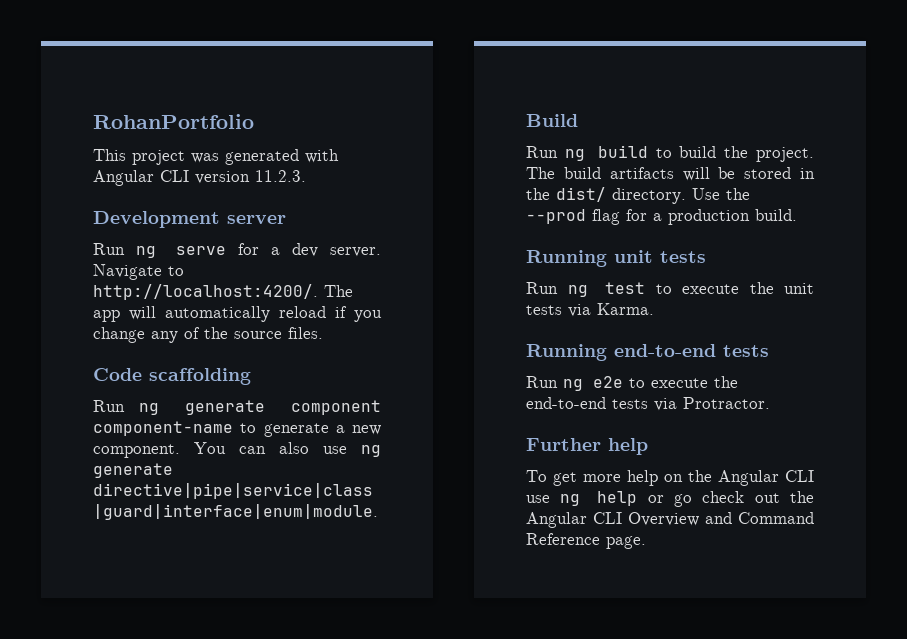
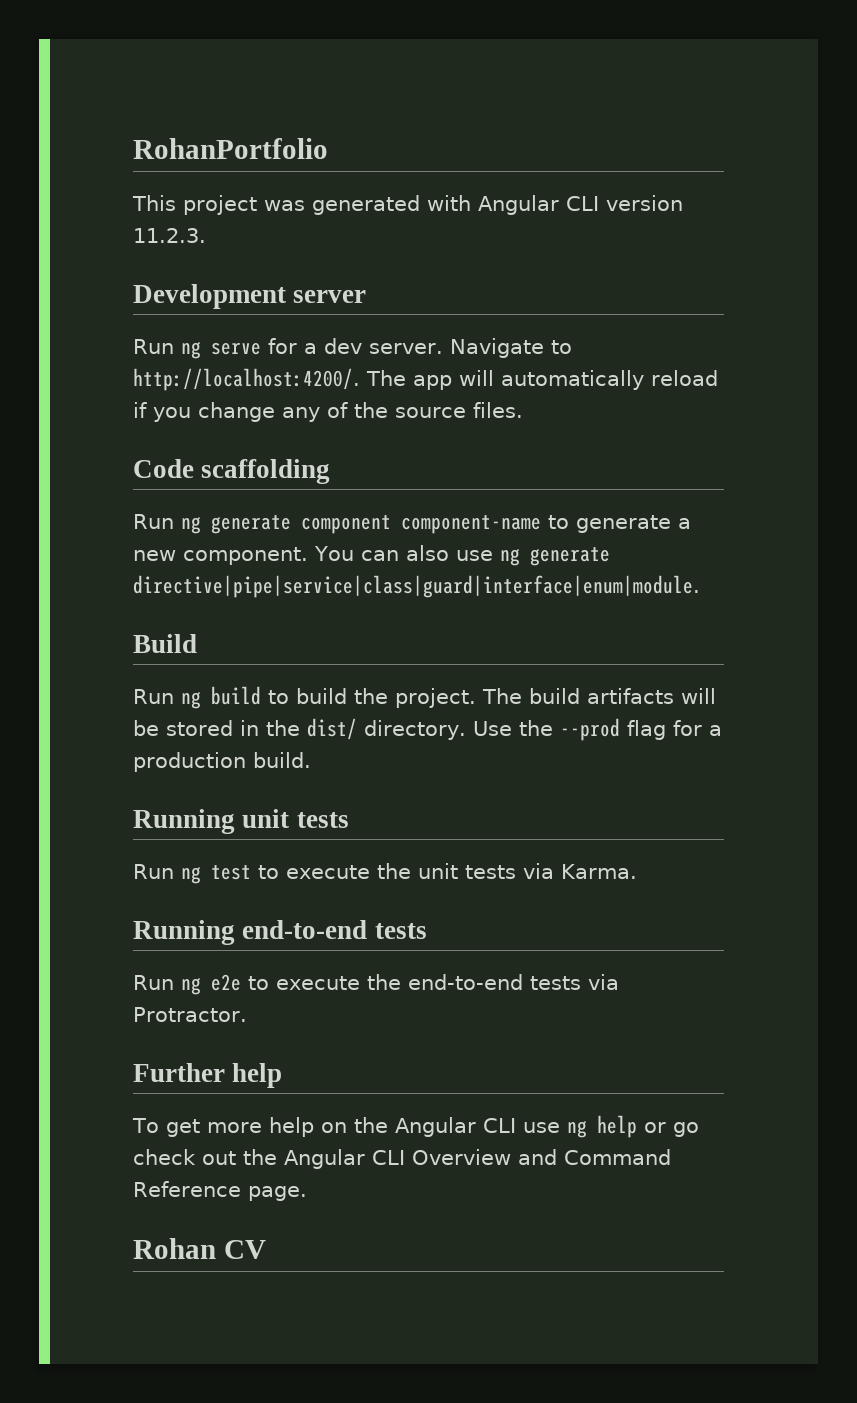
+ Rohan CV

